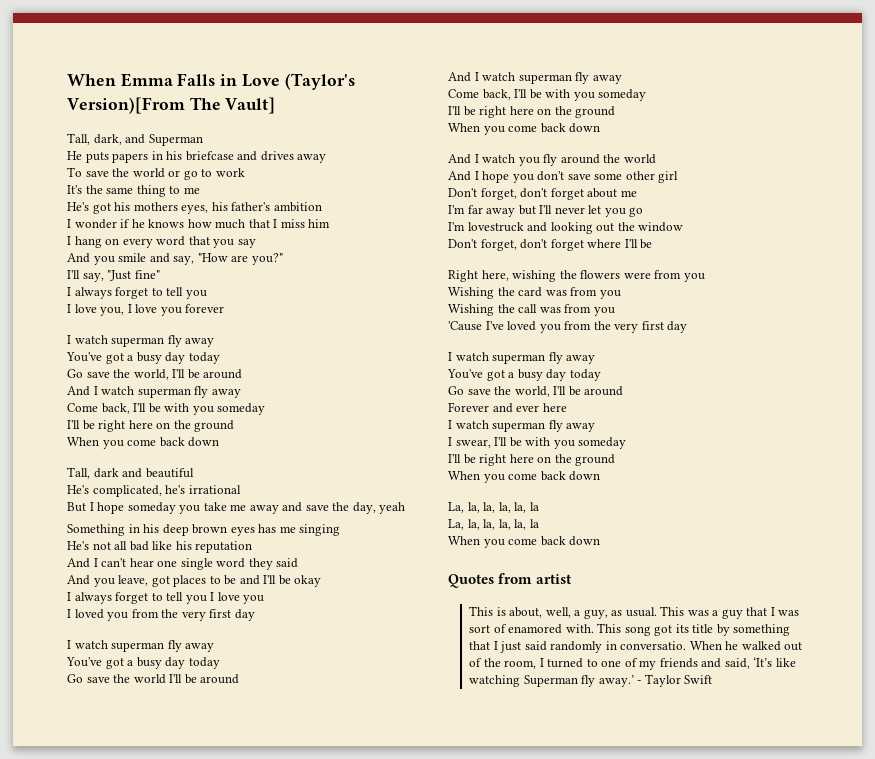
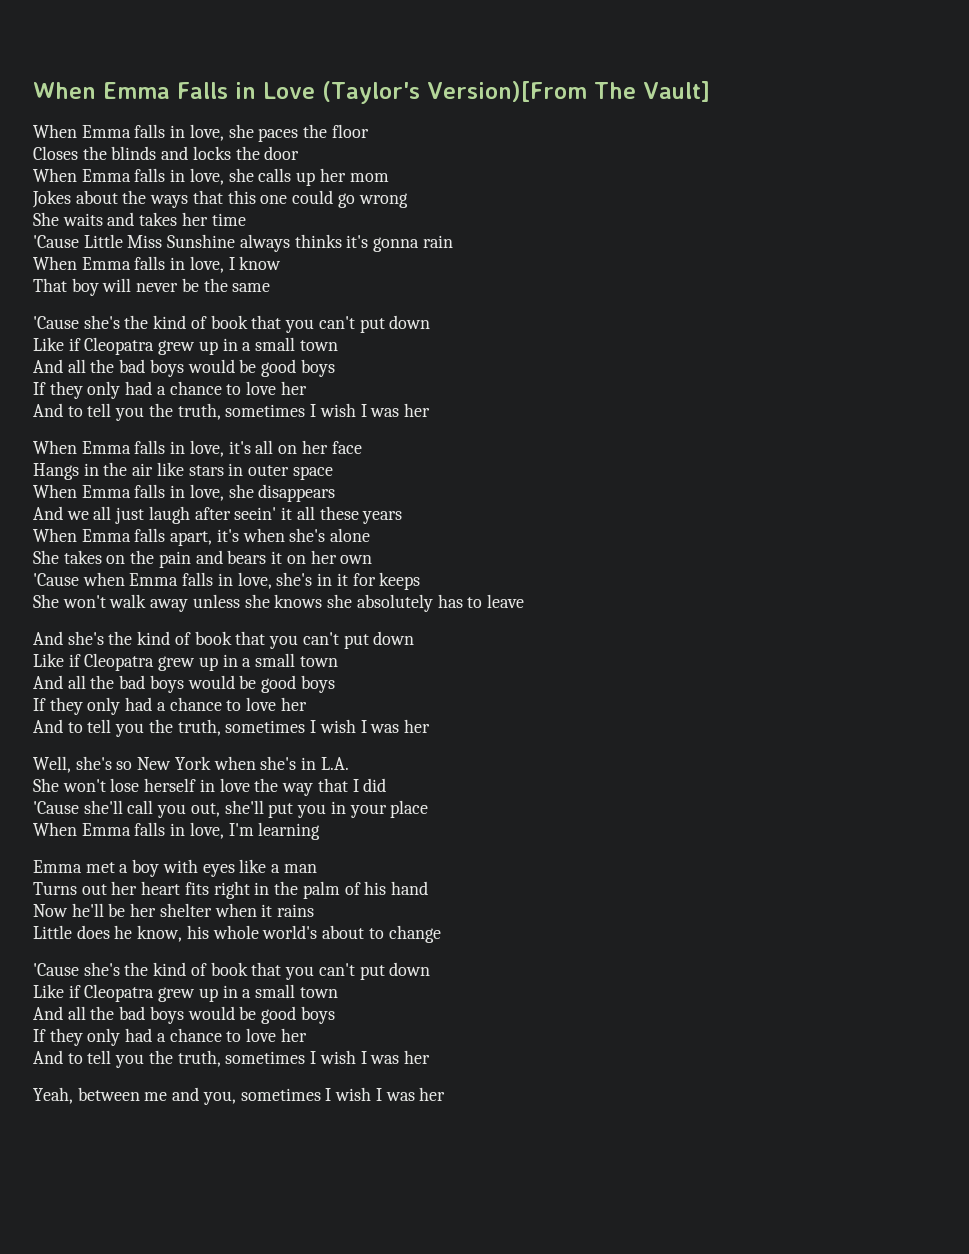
- Tall, dark, and Superman
- He puts papers in his briefcase and drives away
- To save the world or go to work
- It's the same thing to me
- He's got his mothers eyes, his father's ambition
- I wonder if he knows how much that I miss him
- I hang on every word that you say
- And you smile and say, "How are you?"
- I'll say, "Just fine"
- I always forget to tell you
- I love you, I love you forever
- I watch superman fly away
- You've got a busy day today
- Go save the world, I'll be around
- And I watch superman fly away
- Come back, I'll be with you someday
- I'll be right here on the ground
- When you come back down
- Tall, dark and beautiful
- He's complicated, he's irrational
- But I hope someday you take me away and save the day, yeah
- Something in his deep brown eyes has me singing
- He's not all bad like his reputation
- And I can't hear one single word they said
- And you leave, got places to be and I'll be okay
- I always forget to tell you I love you
- I loved you from the very first day
- I watch superman fly away
- You've got a busy day today
- Go save the world I'll be around
- And I watch superman fly away
- Come back, I'll be with you someday
- I'll be right here on the ground
- When you come back down
- And I watch you fly around the world
- And I hope you don't save some other girl
- Don't forget, don't forget about me
- I'm far away but I'll never let you go
- I'm lovestruck and looking out the window
- Don't forget, don't forget where I'll be
- Right here, wishing the flowers were from you
- Wishing the card was from you
- Wishing the call was from you
- 'Cause I've loved you from the very first day
- I watch superman fly away
- You've got a busy day today
- Go save the world, I'll be around
- Forever and ever here
- I watch superman fly away
- I swear, I'll be with you someday
- I'll be right here on the ground
- When you come back down
- La, la, la, la, la, la
- La, la, la, la, la, la
- When you come back down
- Quotes from artist
- This is about, well, a guy, as usual. This was a guy that I was sort of enamored with. This song got its title by something that I just said randomly in conversatio. When he walked out of the room, I turned to one of my friends and said, ‘It’s like watching Superman fly away.’ - Taylor Swift
+ When Emma falls in love, she paces the floor
+ Closes the blinds and locks the door
+ When Emma falls in love, she calls up her mom
+ Jokes about the ways that this one could go wrong
+ She waits and takes her time
+ 'Cause Little Miss Sunshine always thinks it's gonna rain
+ When Emma falls in love, I know
+ That boy will never be the same
+ 'Cause she's the kind of book that you can't put down
+ Like if Cleopatra grew up in a small town
+ And all the bad boys would be good boys
+ If they only had a chance to love her
+ And to tell you the truth, sometimes I wish I was her
+ When Emma falls in love, it's all on her face
+ Hangs in the air like stars in outer space
+ When Emma falls in love, she disappears
+ And we all just laugh after seein' it all these years
+ When Emma falls apart, it's when she's alone
+ She takes on the pain and bears it on her own
+ 'Cause when Emma falls in love, she's in it for keeps
+ She won't walk away unless she knows she absolutely has to leave
+ And she's the kind of book that you can't put down
+ Like if Cleopatra grew up in a small town
+ And all the bad boys would be good boys
+ If they only had a chance to love her
+ And to tell you the truth, sometimes I wish I was her
+ Well, she's so New York when she's in L.A.
+ She won't lose herself in love the way that I did
+ 'Cause she'll call you out, she'll put you in your place
+ When Emma falls in love, I'm learning
+ Emma met a boy with eyes like a man
+ Turns out her heart fits right in the palm of his hand
+ Now he'll be her shelter when it rains
+ Little does he know, his whole world's about to change
+ 'Cause she's the kind of book that you can't put down
+ Like if Cleopatra grew up in a small town
+ And all the bad boys would be good boys
+ If they only had a chance to love her
+ And to tell you the truth, sometimes I wish I was her
+ Yeah, between me and you, sometimes I wish I was her

